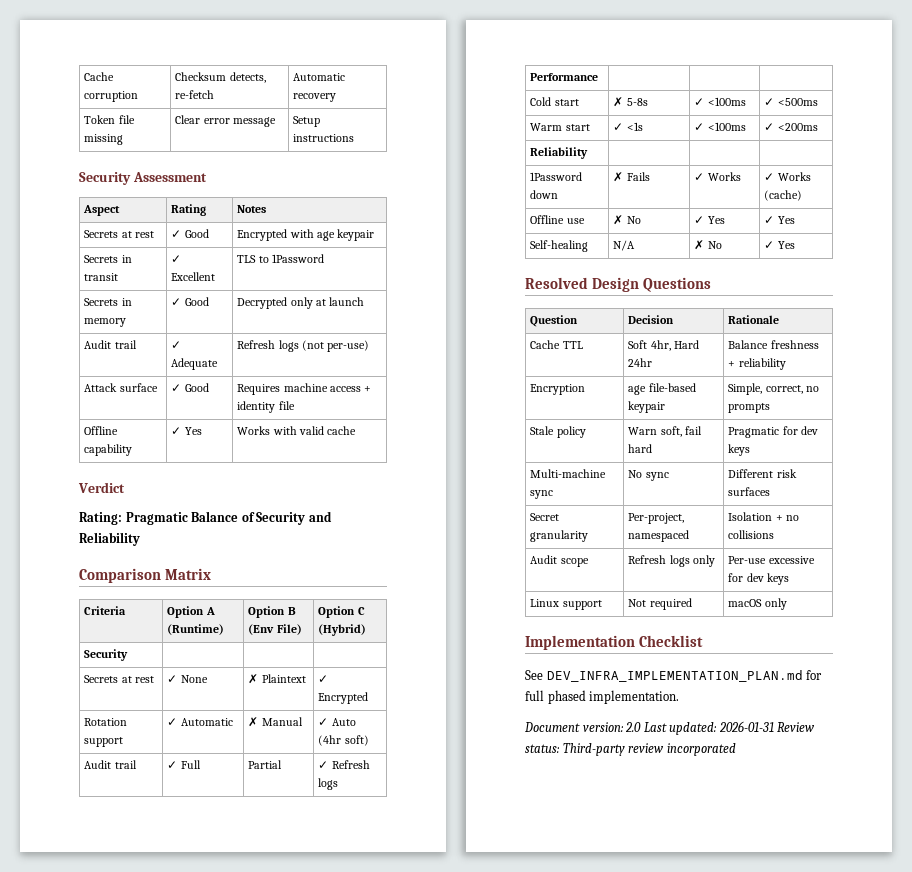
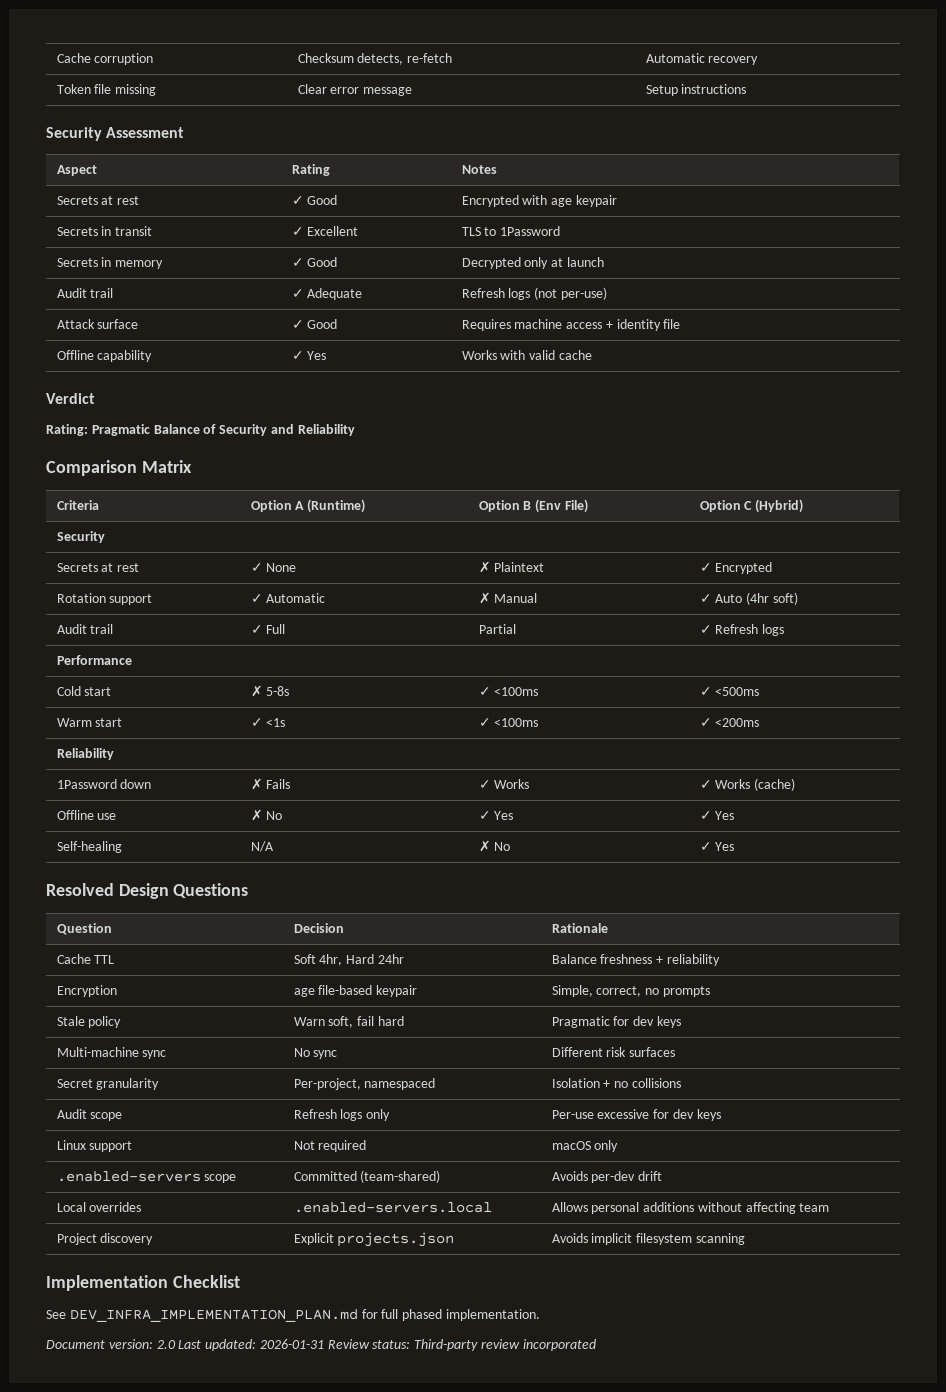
+ .enabled-servers scope | Committed (team-shared) | Avoids per-dev drift
+ Local overrides | .enabled-servers.local | Allows personal additions without affecting team
+ Project discovery | Explicit projects.json | Avoids implicit filesystem scanning

